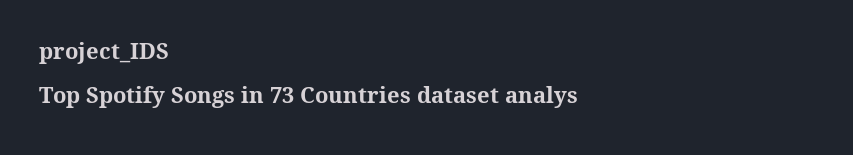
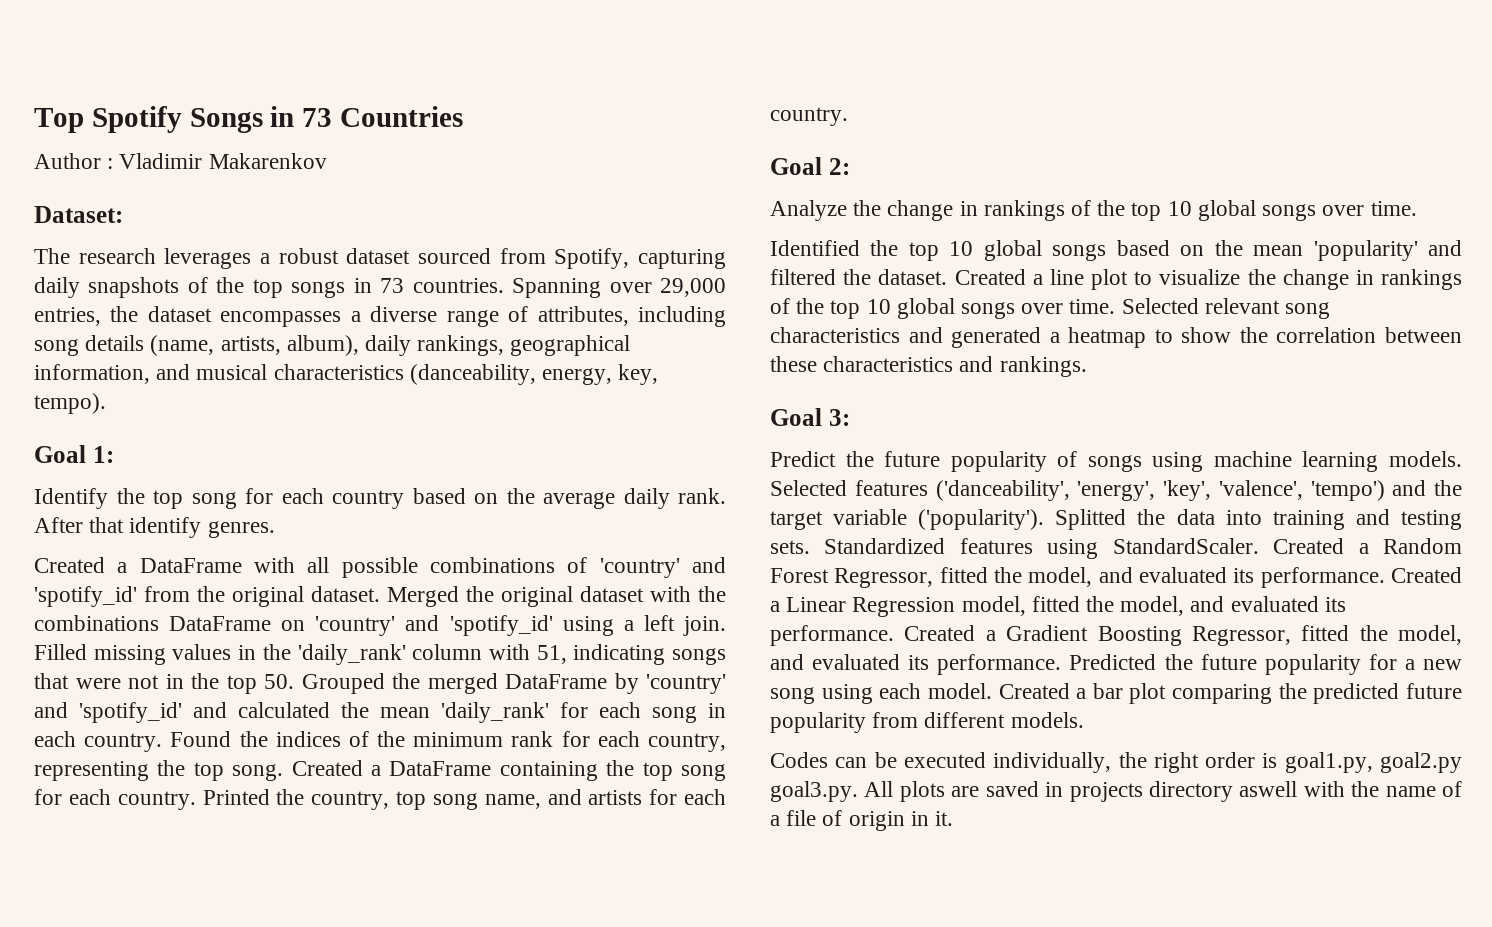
- project_IDS
- Top Spotify Songs in 73 Countries dataset analys
+ Top Spotify Songs in 73 Countries
+ Author : Vladimir Makarenkov
+ Dataset:
+ The research leverages a robust dataset sourced from Spotify, capturing daily snapshots of the top songs in 73 countries. Spanning over 29,000 entries, the dataset encompasses a diverse range of attributes, including song details (name, artists, album), daily rankings, geographical information, and musical characteristics (danceability, energy, key, tempo).
+ Goal 1:
+ Identify the top song for each country based on the average daily rank. After that identify genres.
+ Created a DataFrame with all possible combinations of 'country' and 'spotify_id' from the original dataset. Merged the original dataset with the combinations DataFrame on 'country' and 'spotify_id' using a left join. Filled missing values in the 'daily_rank' column with 51, indicating songs that were not in the top 50. Grouped the merged DataFrame by 'country' and 'spotify_id' and calculated the mean 'daily_rank' for each song in each country. Found the indices of the minimum rank for each country, representing the top song. Created a DataFrame containing the top song for each country. Printed the country, top song name, and artists for each country.
+ Goal 2:
+ Analyze the change in rankings of the top 10 global songs over time.
+ Identified the top 10 global songs based on the mean 'popularity' and filtered the dataset. Created a line plot to visualize the change in rankings of the top 10 global songs over time. Selected relevant song characteristics and generated a heatmap to show the correlation between these characteristics and rankings.
+ Goal 3:
+ Predict the future popularity of songs using machine learning models. Selected features ('danceability', 'energy', 'key', 'valence', 'tempo') and the target variable ('popularity'). Splitted the data into training and testing sets. Standardized features using StandardScaler. Created a Random Forest Regressor, fitted the model, and evaluated its performance. Created a Linear Regression model, fitted the model, and evaluated its performance. Created a Gradient Boosting Regressor, fitted the model, and evaluated its performance. Predicted the future popularity for a new song using each model. Created a bar plot comparing the predicted future popularity from different models.
+ Codes can be executed individually, the right order is goal1.py, goal2.py goal3.py. All plots are saved in projects directory aswell with the name of a file of origin in it.

